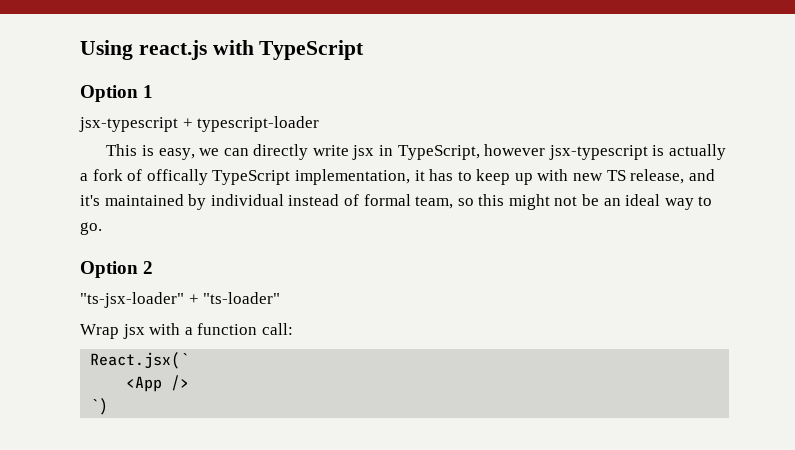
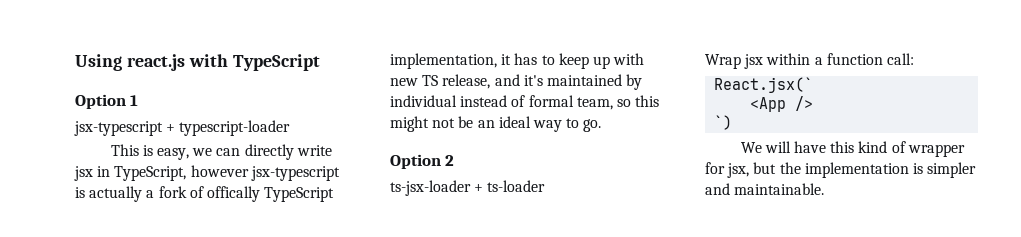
- "ts-jsx-loader" + "ts-loader"
+ ts-jsx-loader + ts-loader
- Wrap jsx with a function call:
+ Wrap jsx within a function call:
+ We will have this kind of wrapper for jsx, but the implementation is simpler and maintainable.

